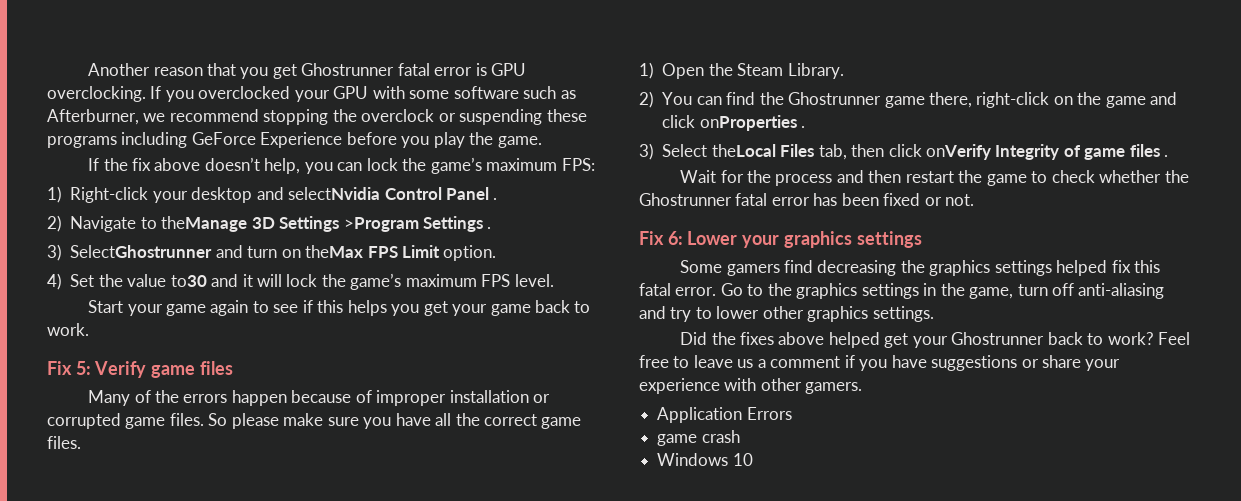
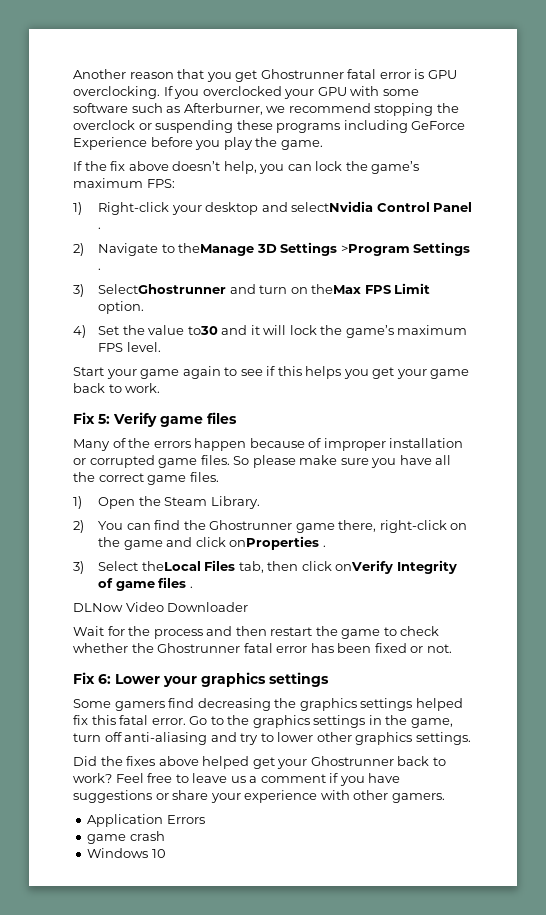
+ DLNow Video Downloader

